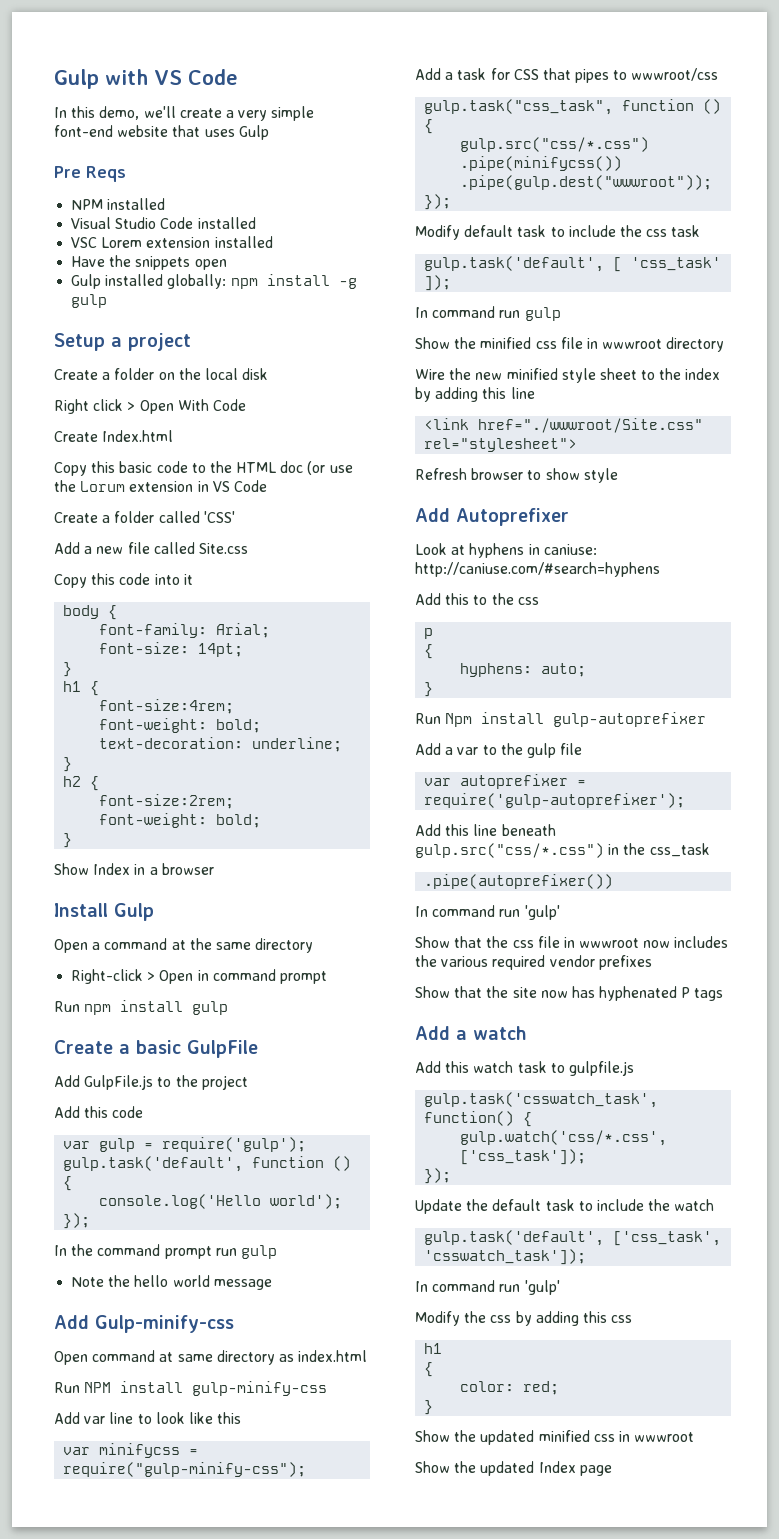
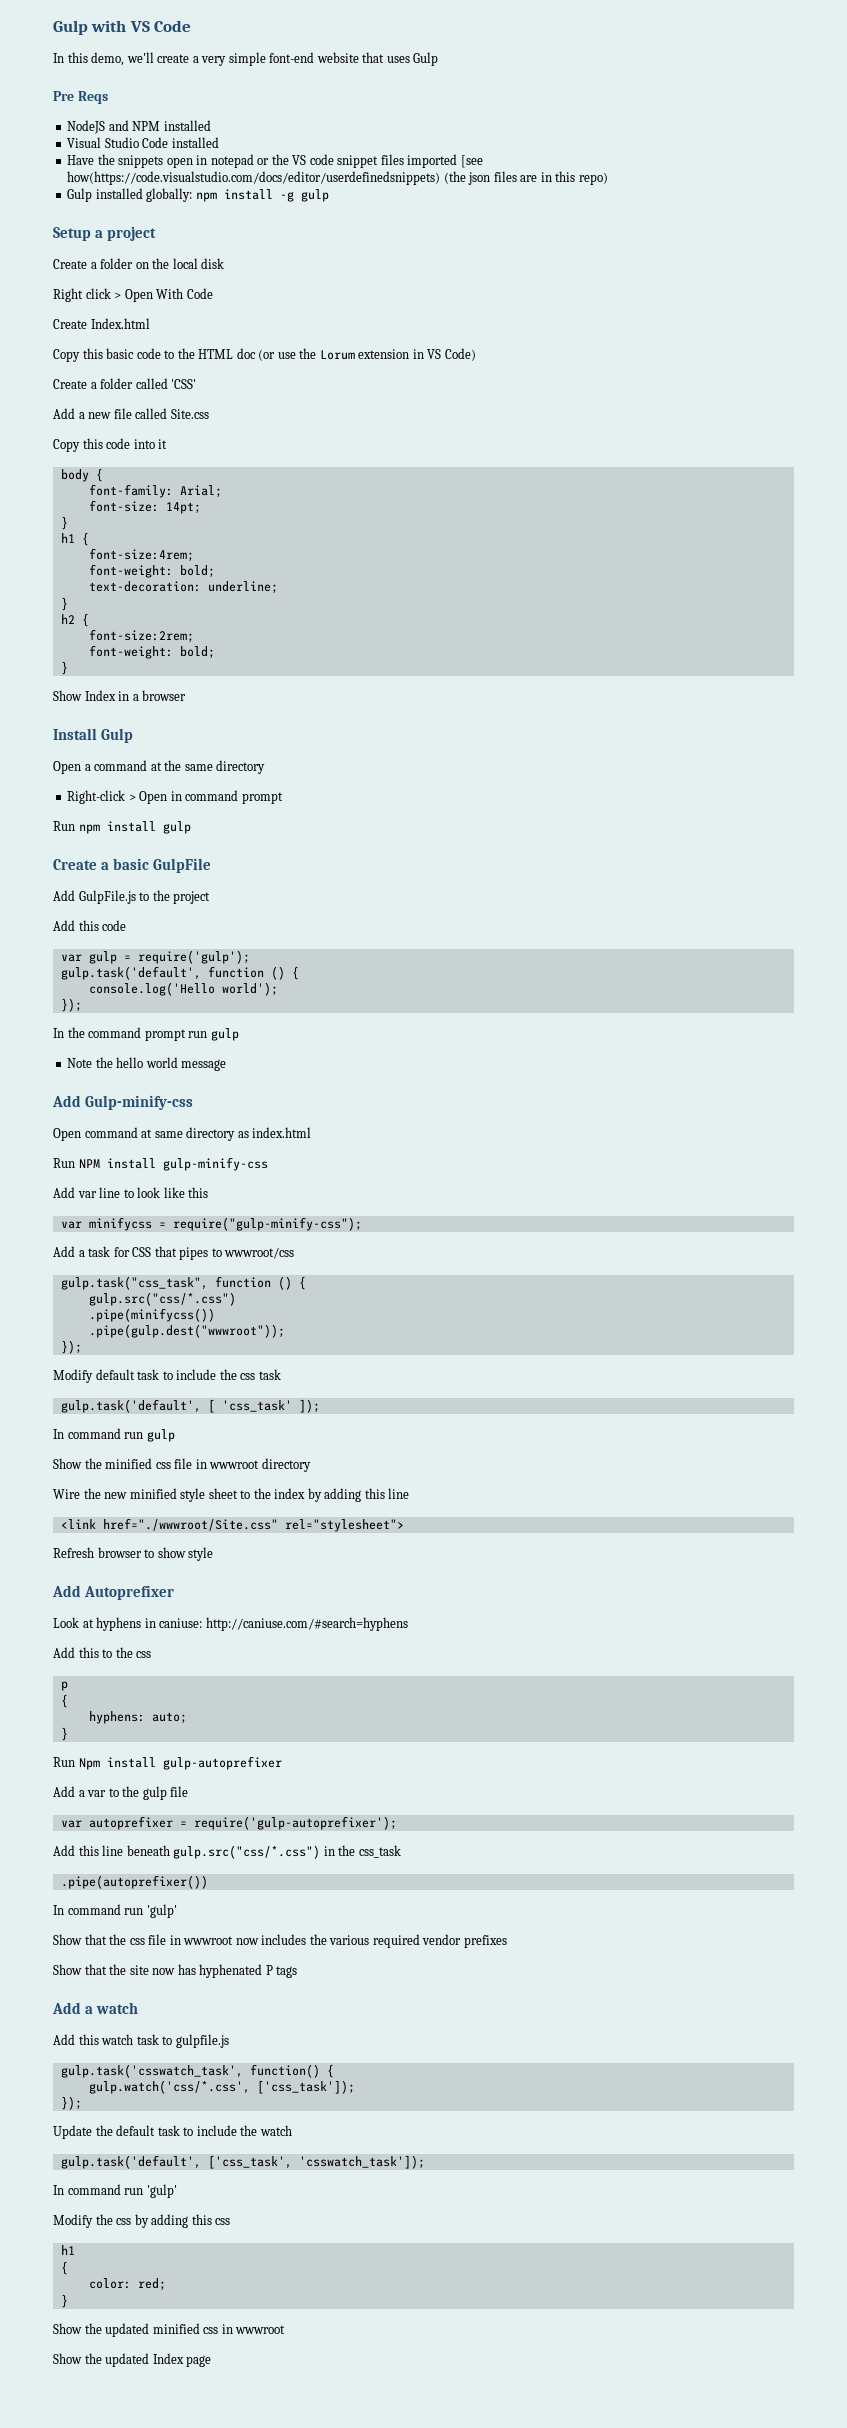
- NPM installed
+ NodeJS and NPM installed
- VSC Lorem extension installed
- Have the snippets open
+ Have the snippets open in notepad or the VS code snippet files imported [see how(https://code.visualstudio.com/docs/editor/userdefinedsnippets) (the json files are in this repo)
- Copy this basic code to the HTML doc (or use the Lorum extension in VS Code
+ Copy this basic code to the HTML doc (or use the Lorum extension in VS Code)

